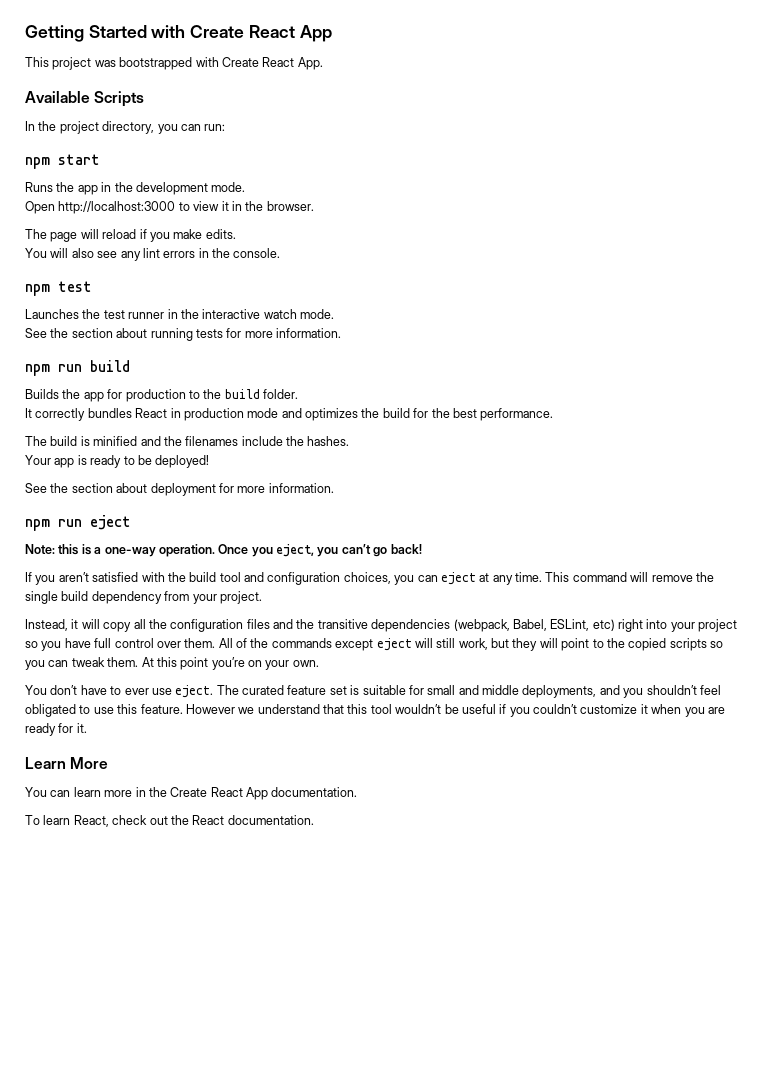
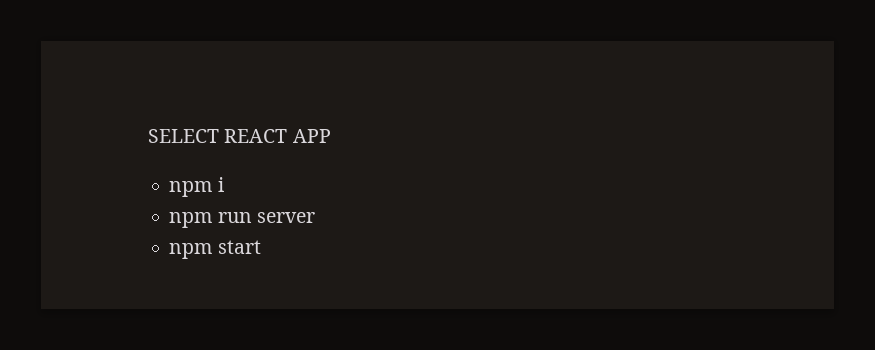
- Getting Started with Create React App
- This project was bootstrapped with Create React App.
- Available Scripts
- In the project directory, you can run:
+ SELECT REACT APP
+ npm i
+ npm run server
  npm start
- Runs the app in the development mode.
- Open http://localhost:3000 to view it in the browser.
- The page will reload if you make edits.
- You will also see any lint errors in the console.
- npm test
- Launches the test runner in the interactive watch mode.
- See the section about running tests for more information.
- npm run build
- Builds the app for production to the build folder.
- It correctly bundles React in production mode and optimizes the build for the best performance.
- The build is minified and the filenames include the hashes.
- Your app is ready to be deployed!
- See the section about deployment for more information.
- npm run eject
- Note: this is a one-way operation. Once you eject, you can’t go back!
- If you aren’t satisfied with the build tool and configuration choices, you can eject at any time. This command will remove the single build dependency from your project.
- Instead, it will copy all the configuration files and the transitive dependencies (webpack, Babel, ESLint, etc) right into your project so you have full control over them. All of the commands except eject will still work, but they will point to the copied scripts so you can tweak them. At this point you’re on your own.
- You don’t have to ever use eject. The curated feature set is suitable for small and middle deployments, and you shouldn’t feel obligated to use this feature. However we understand that this tool wouldn’t be useful if you couldn’t customize it when you are ready for it.
- Learn More
- You can learn more in the Create React App documentation.
- To learn React, check out the React documentation.

